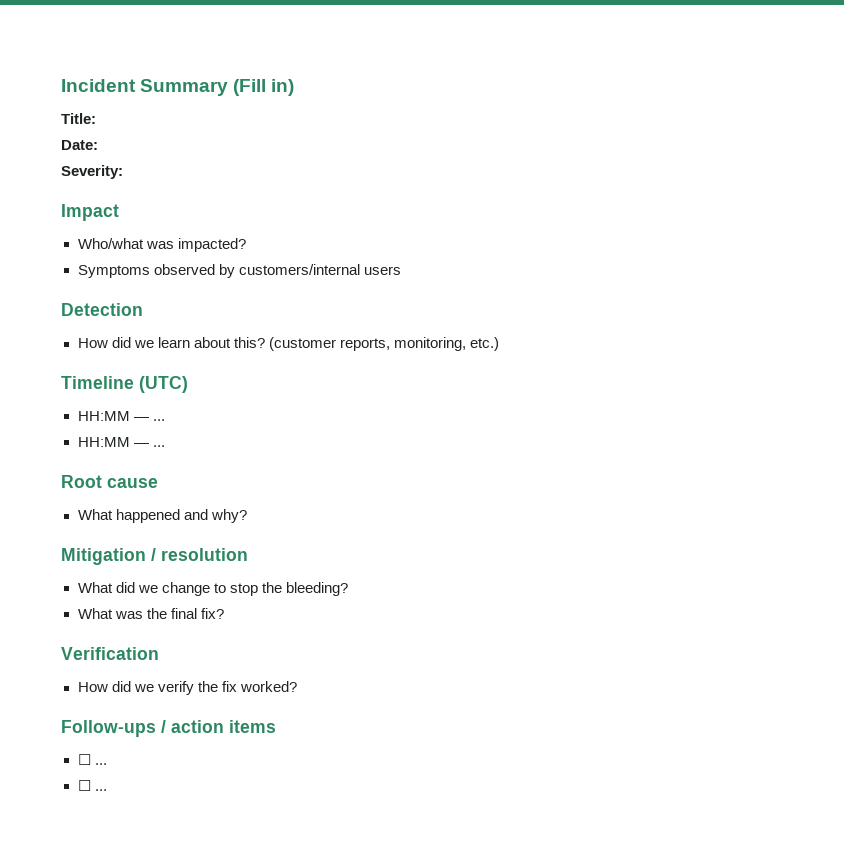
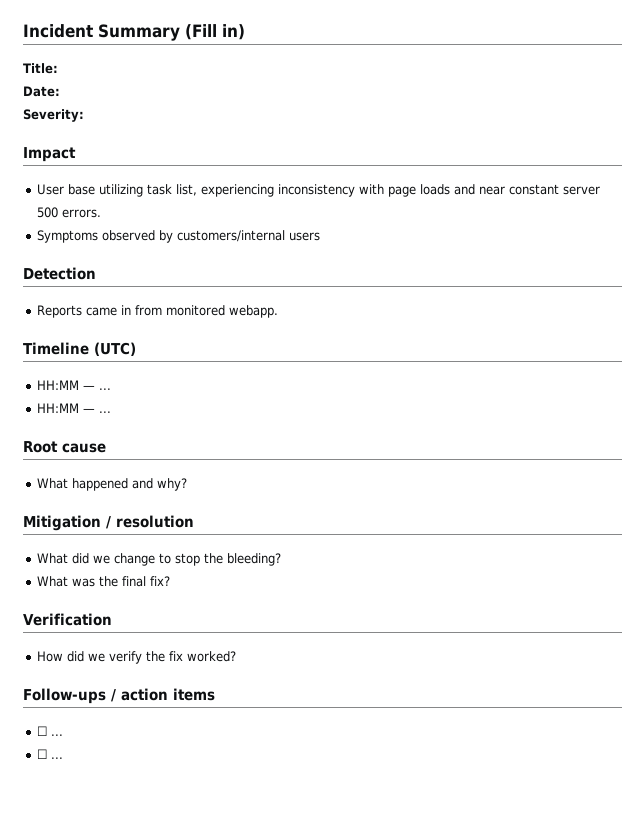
- Who/what was impacted?
+ User base utilizing task list, experiencing inconsistency with page loads and near constant server 500 errors.
- How did we learn about this? (customer reports, monitoring, etc.)
+ Reports came in from monitored webapp.

